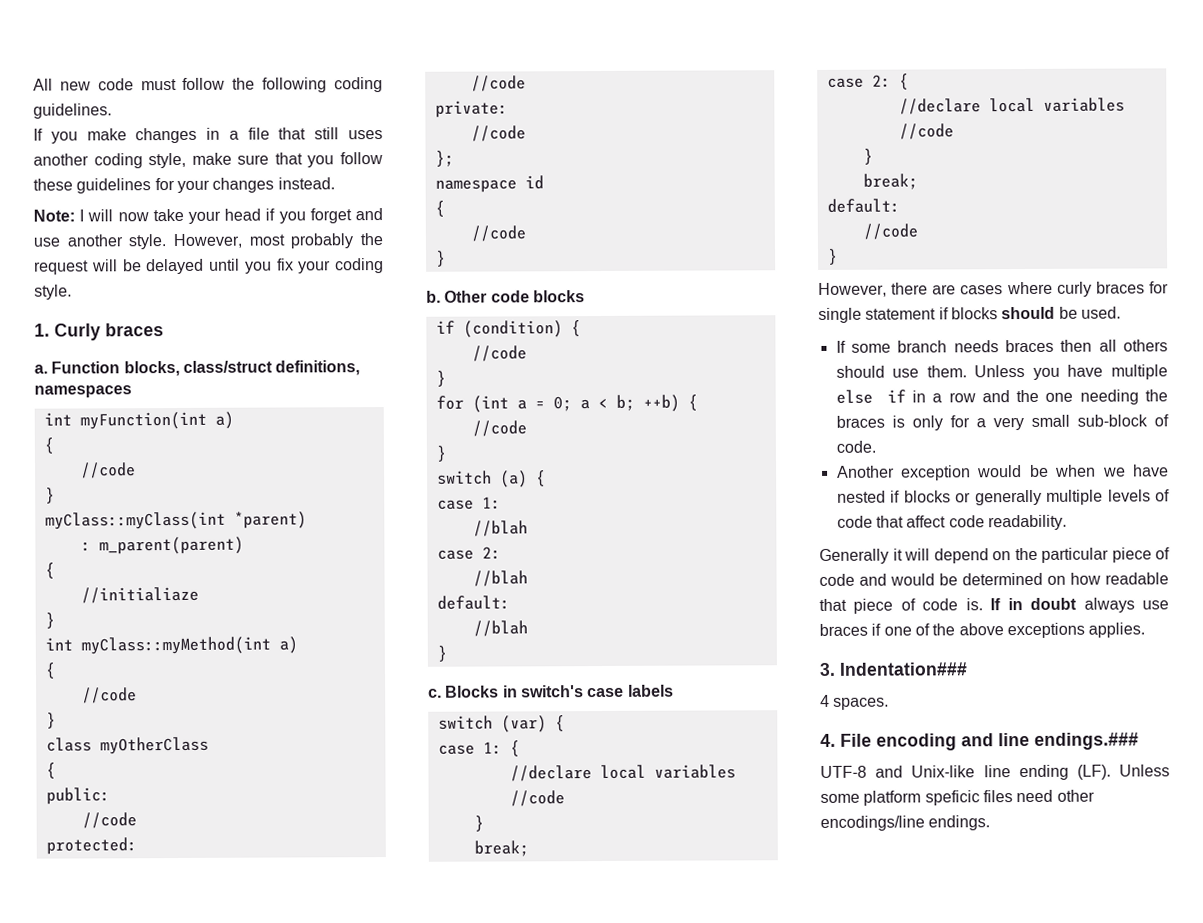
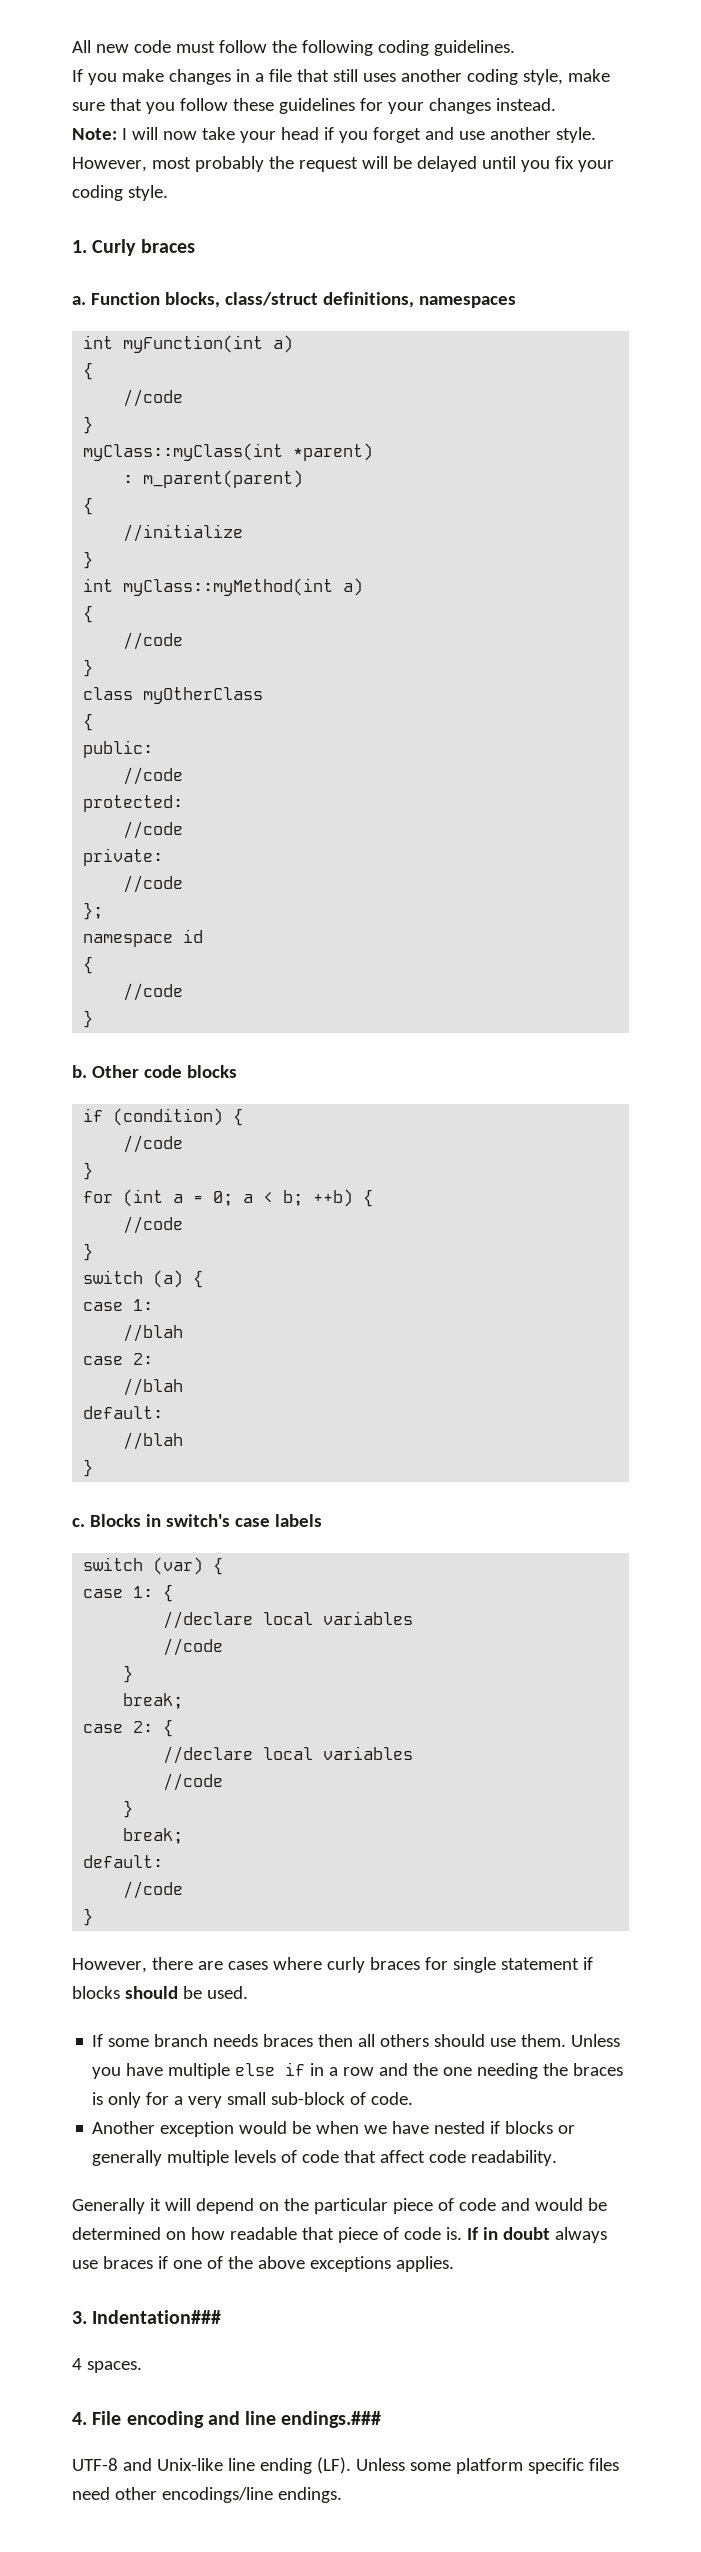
- //initialiaze
+ //initialize
- UTF-8 and Unix-like line ending (LF). Unless some platform speficic files need other encodings/line endings.
+ UTF-8 and Unix-like line ending (LF). Unless some platform specific files need other encodings/line endings.

